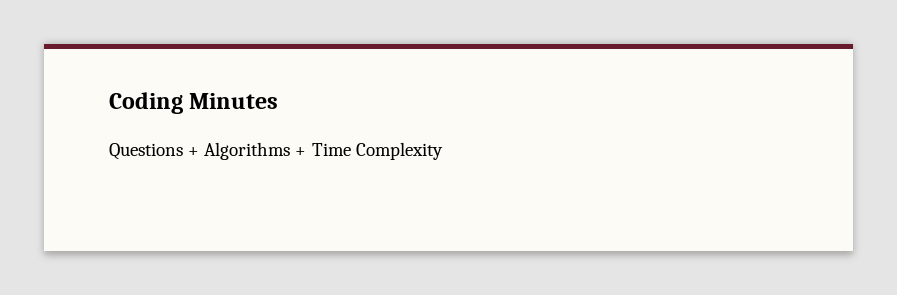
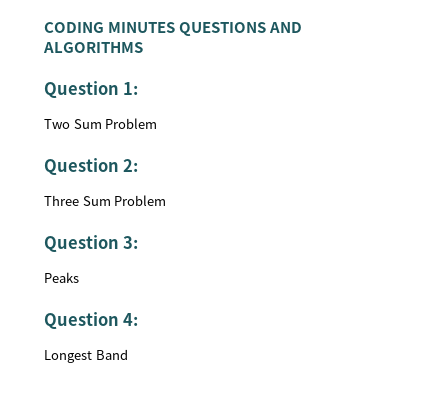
- Coding Minutes
- Questions + Algorithms + Time Complexity
+ CODING MINUTES QUESTIONS AND ALGORITHMS
+ Question 1:
+ Two Sum Problem
+ Question 2:
+ Three Sum Problem
+ Question 3:
+ Peaks
+ Question 4:
+ Longest Band

